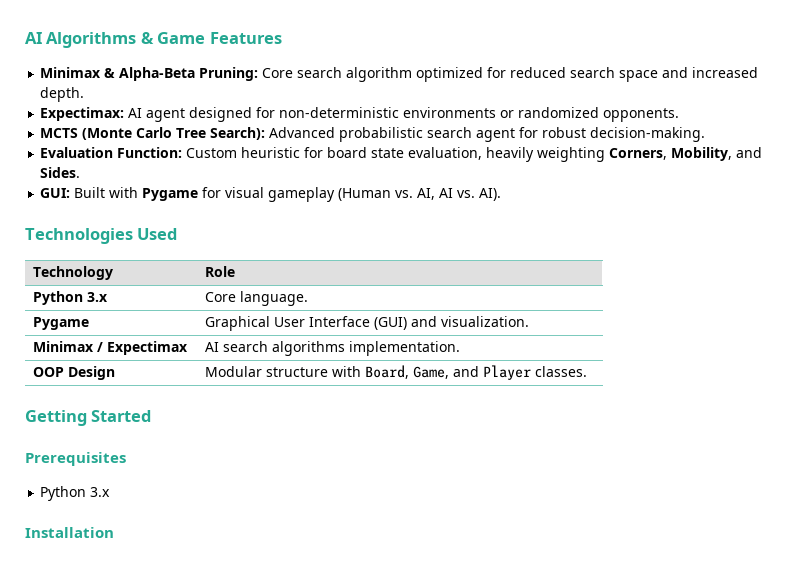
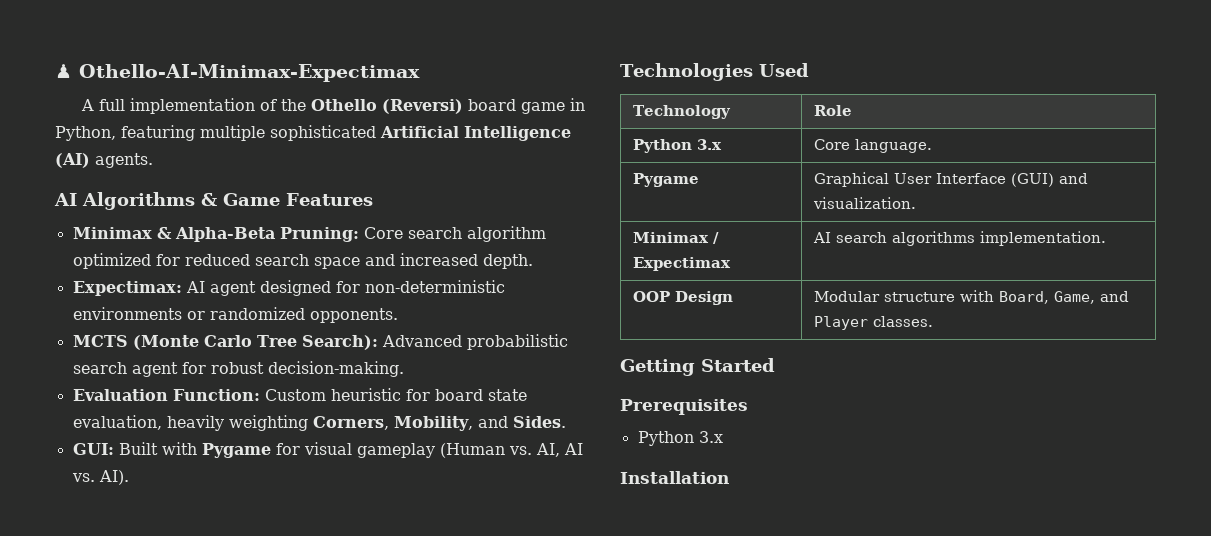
+ ♟ Othello-AI-Minimax-Expectimax
+ A full implementation of the Othello (Reversi) board game in Python, featuring multiple sophisticated Artificial Intelligence (AI) agents.

